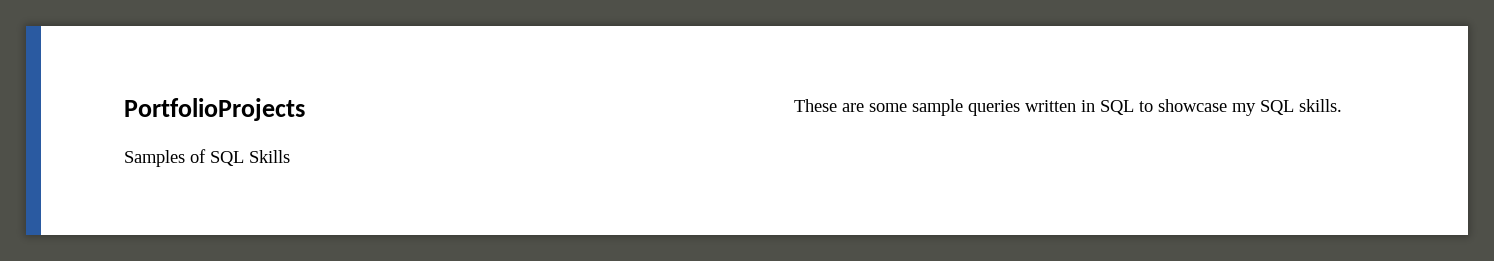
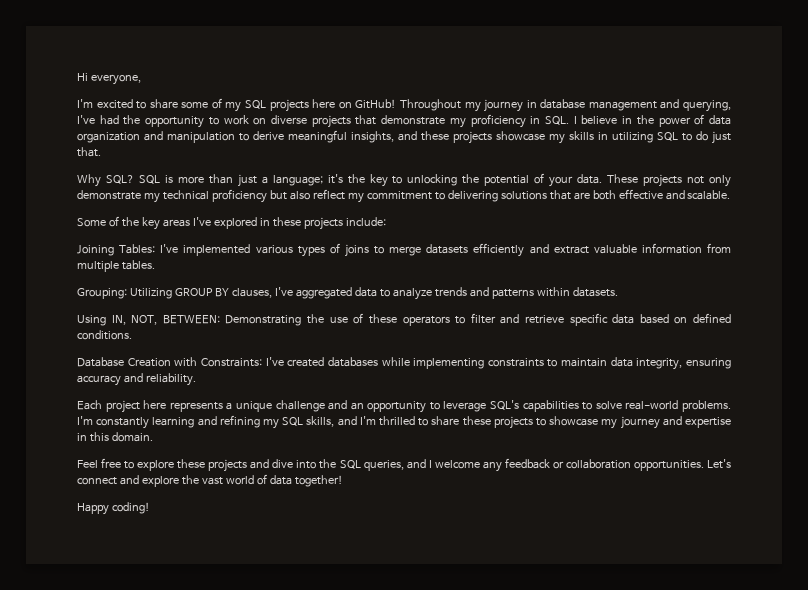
- PortfolioProjects
- Samples of SQL Skills
- These are some sample queries written in SQL to showcase my SQL skills.
+ Hi everyone,
+ I'm excited to share some of my SQL projects here on GitHub! Throughout my journey in database management and querying, I've had the opportunity to work on diverse projects that demonstrate my proficiency in SQL. I believe in the power of data organization and manipulation to derive meaningful insights, and these projects showcase my skills in utilizing SQL to do just that.
+ Why SQL? SQL is more than just a language; it's the key to unlocking the potential of your data. These projects not only demonstrate my technical proficiency but also reflect my commitment to delivering solutions that are both effective and scalable.
+ Some of the key areas I've explored in these projects include:
+ Joining Tables: I've implemented various types of joins to merge datasets efficiently and extract valuable information from multiple tables.
+ Grouping: Utilizing GROUP BY clauses, I've aggregated data to analyze trends and patterns within datasets.
+ Using IN, NOT, BETWEEN: Demonstrating the use of these operators to filter and retrieve specific data based on defined conditions.
+ Database Creation with Constraints: I've created databases while implementing constraints to maintain data integrity, ensuring accuracy and reliability.
+ Each project here represents a unique challenge and an opportunity to leverage SQL's capabilities to solve real-world problems. I'm constantly learning and refining my SQL skills, and I'm thrilled to share these projects to showcase my journey and expertise in this domain.
+ Feel free to explore these projects and dive into the SQL queries, and I welcome any feedback or collaboration opportunities. Let's connect and explore the vast world of data together!
+ Happy coding!

